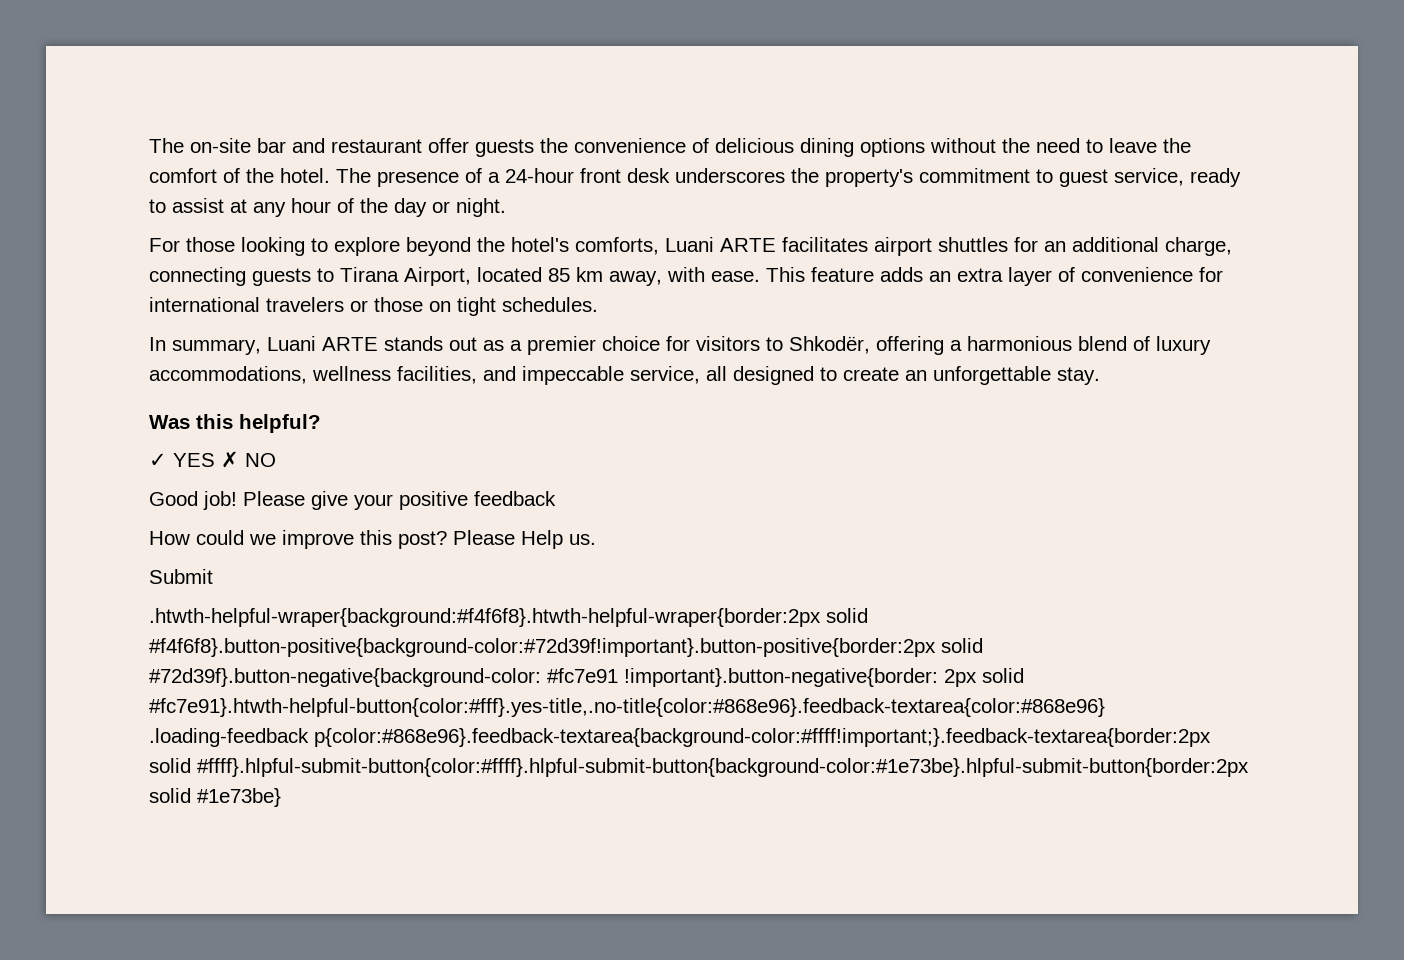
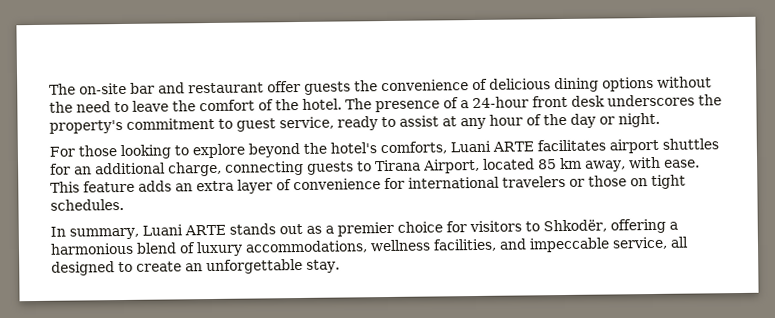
- Was this helpful?
- ✓ YES ✗ NO
- Good job! Please give your positive feedback
- How could we improve this post? Please Help us.
- Submit
- .htwth-helpful-wraper{background:#f4f6f8}.htwth-helpful-wraper{border:2px solid #f4f6f8}.button-positive{background-color:#72d39f!important}.button-positive{border:2px solid #72d39f}.button-negative{background-color: #fc7e91 !important}.button-negative{border: 2px solid #fc7e91}.htwth-helpful-button{color:#fff}.yes-title,.no-title{color:#868e96}.feedback-textarea{color:#868e96} .loading-feedback p{color:#868e96}.feedback-textarea{background-color:#ffff!important;}.feedback-textarea{border:2px solid #ffff}.hlpful-submit-button{color:#ffff}.hlpful-submit-button{background-color:#1e73be}.hlpful-submit-button{border:2px solid #1e73be}

